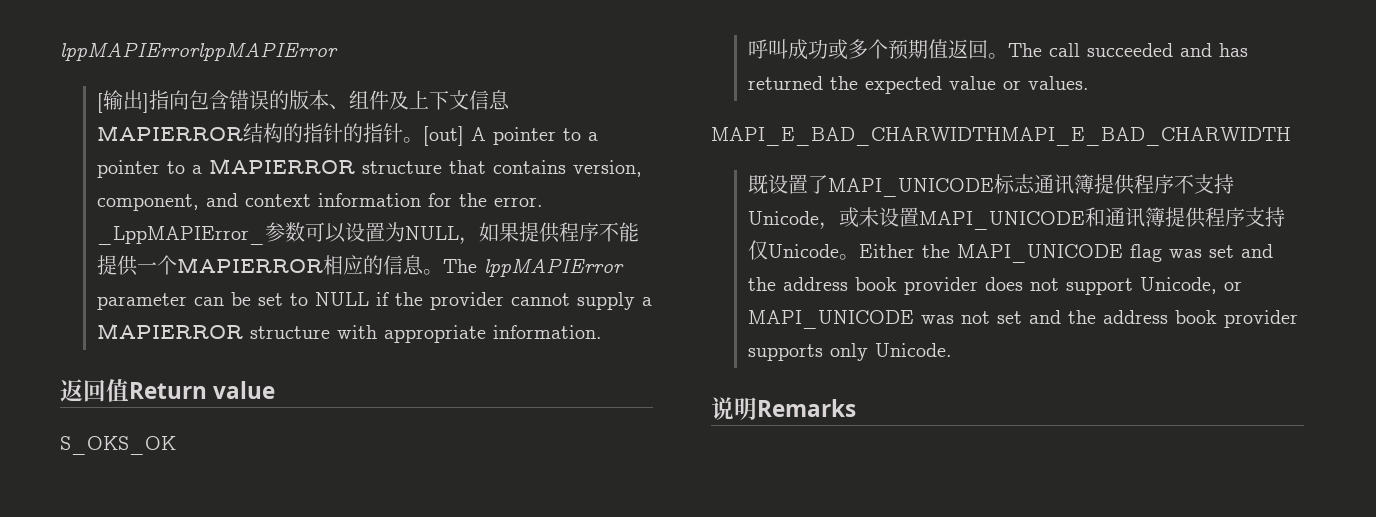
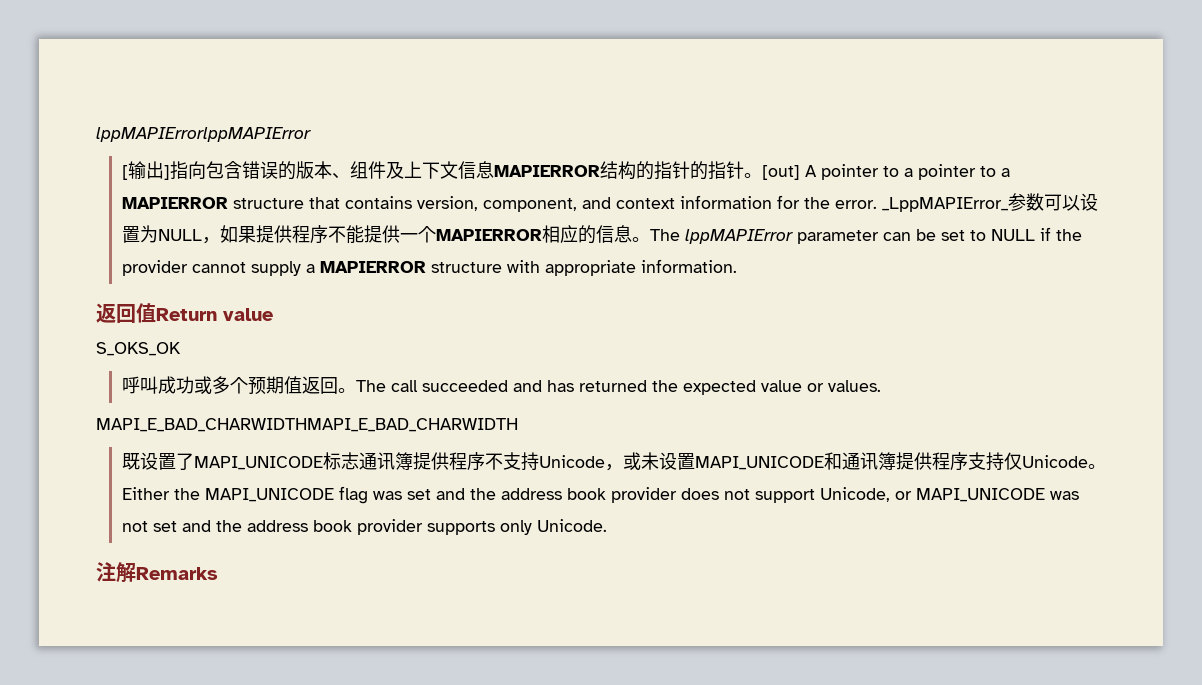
- 说明Remarks
+ 注解Remarks

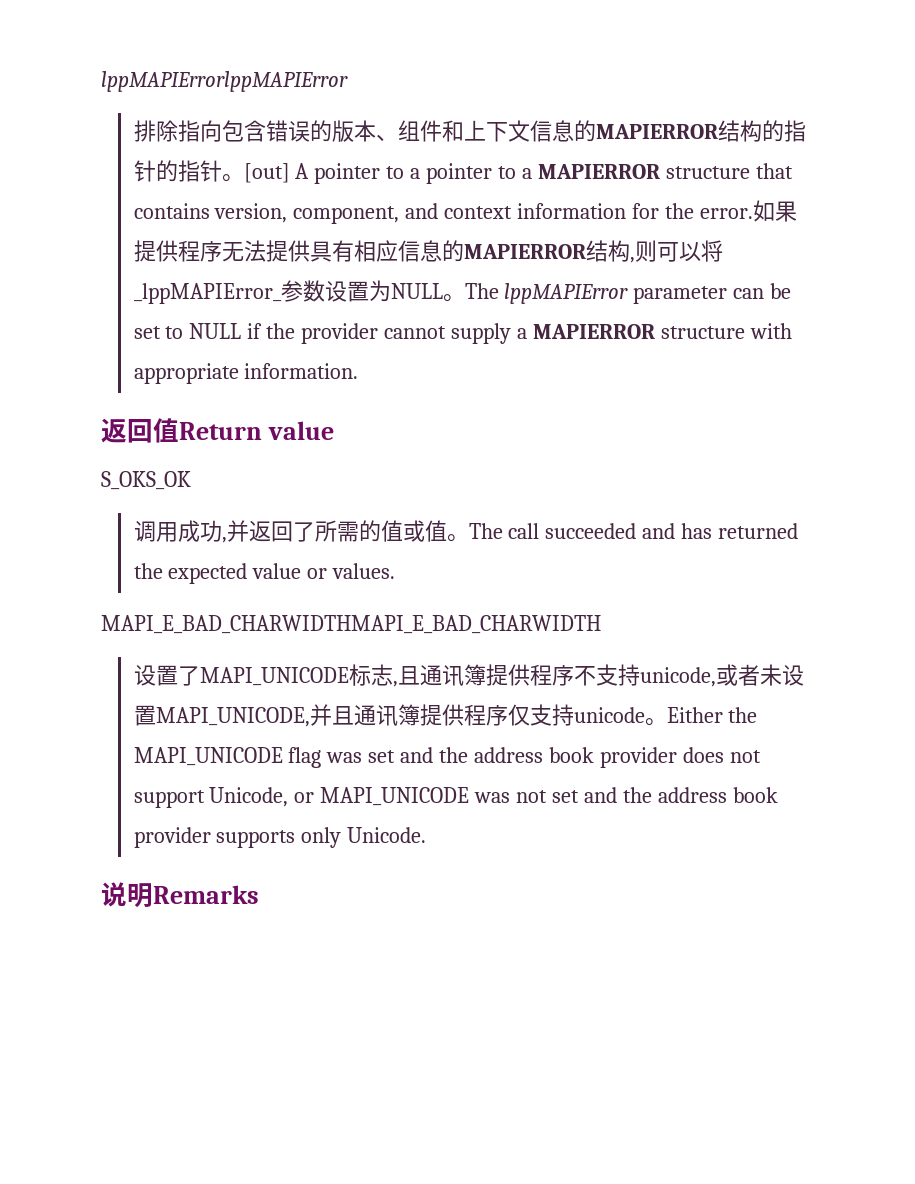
- [输出]指向包含错误的版本、组件及上下文信息MAPIERROR结构的指针的指针。
+ 排除指向包含错误的版本、组件和上下文信息的MAPIERROR结构的指针的指针。
- _LppMAPIError_参数可以设置为NULL，如果提供程序不能提供一个MAPIERROR相应的信息。
+ 如果提供程序无法提供具有相应信息的MAPIERROR结构,则可以将_lppMAPIError_参数设置为NULL。
- 呼叫成功或多个预期值返回。
+ 调用成功,并返回了所需的值或值。
- 既设置了MAPI_UNICODE标志通讯簿提供程序不支持Unicode，或未设置MAPI_UNICODE和通讯簿提供程序支持仅Unicode。
+ 设置了MAPI_UNICODE标志,且通讯簿提供程序不支持unicode,或者未设置MAPI_UNICODE,并且通讯簿提供程序仅支持unicode。
- 注解Remarks
+ 说明Remarks

